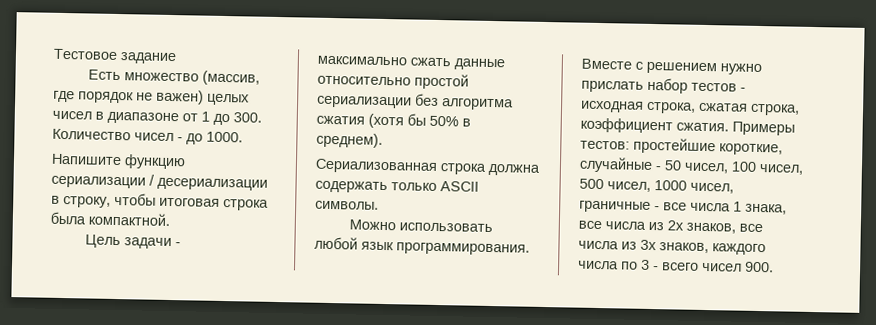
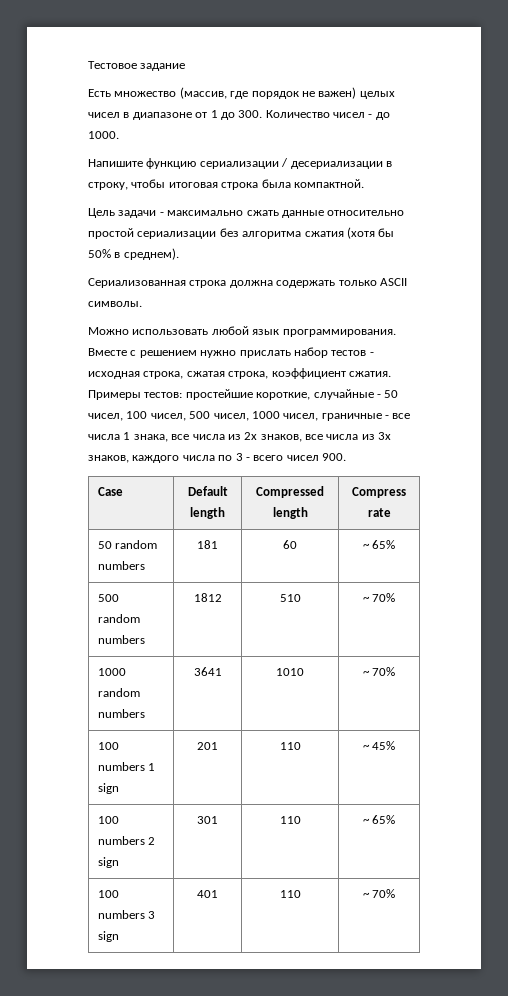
+ Case | Default length | Compressed length | Compress rate
+ 50 random numbers | 181 | 60 | ~ 65%
+ 500 random numbers | 1812 | 510 | ~ 70%
+ 1000 random numbers | 3641 | 1010 | ~ 70%
+ 100 numbers 1 sign | 201 | 110 | ~ 45%
+ 100 numbers 2 sign | 301 | 110 | ~ 65%
+ 100 numbers 3 sign | 401 | 110 | ~ 70%

